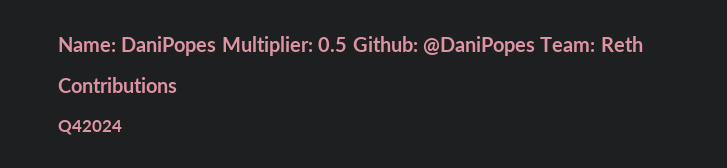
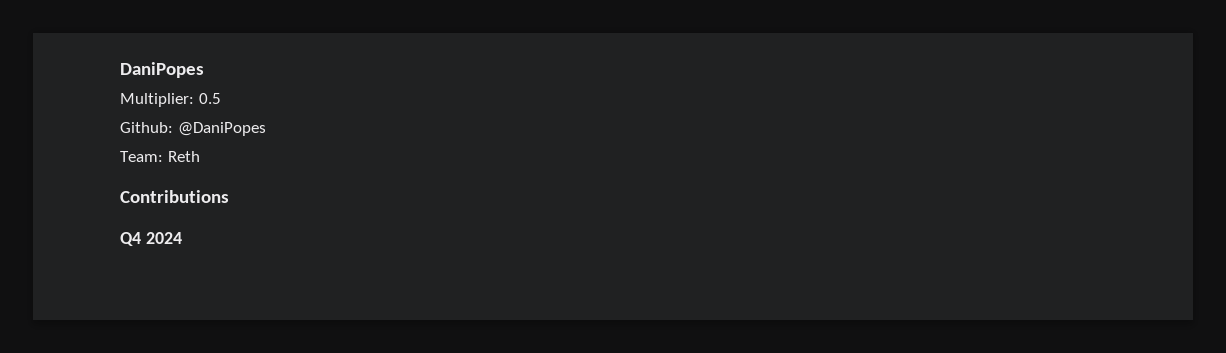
- Name: DaniPopes Multiplier: 0.5 Github: @DaniPopes Team: Reth
+ DaniPopes
+ Multiplier: 0.5
+ Github: @DaniPopes
+ Team: Reth
- Q42024
+ Q4 2024

